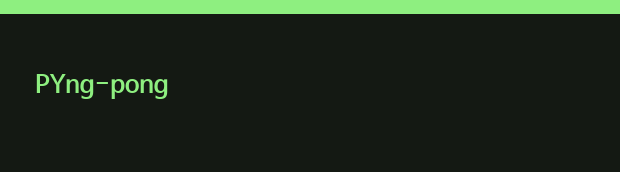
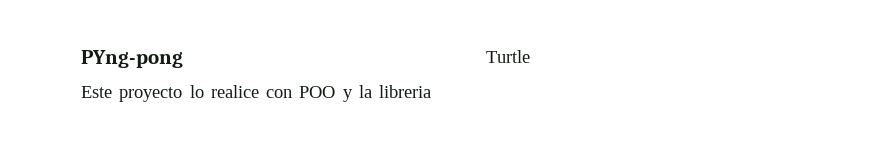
+ Este proyecto lo realice con POO y la libreria Turtle

